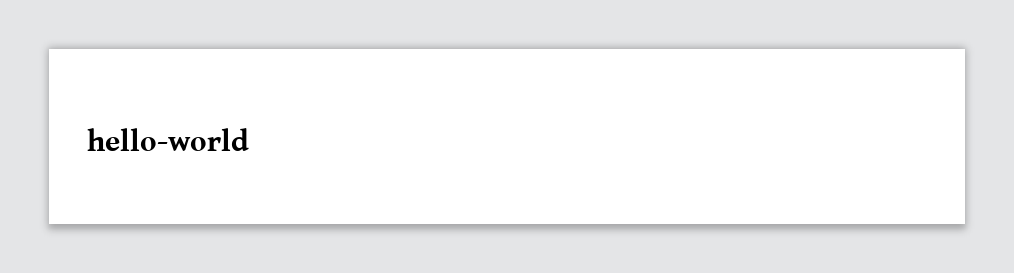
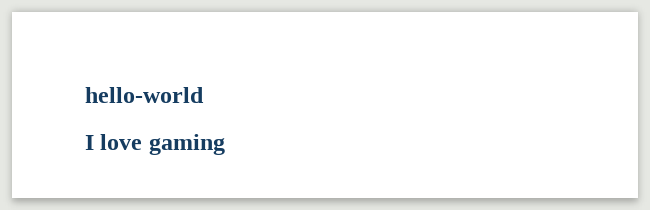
+ I love gaming

